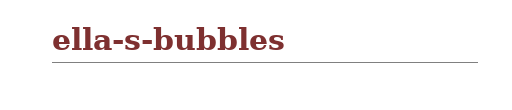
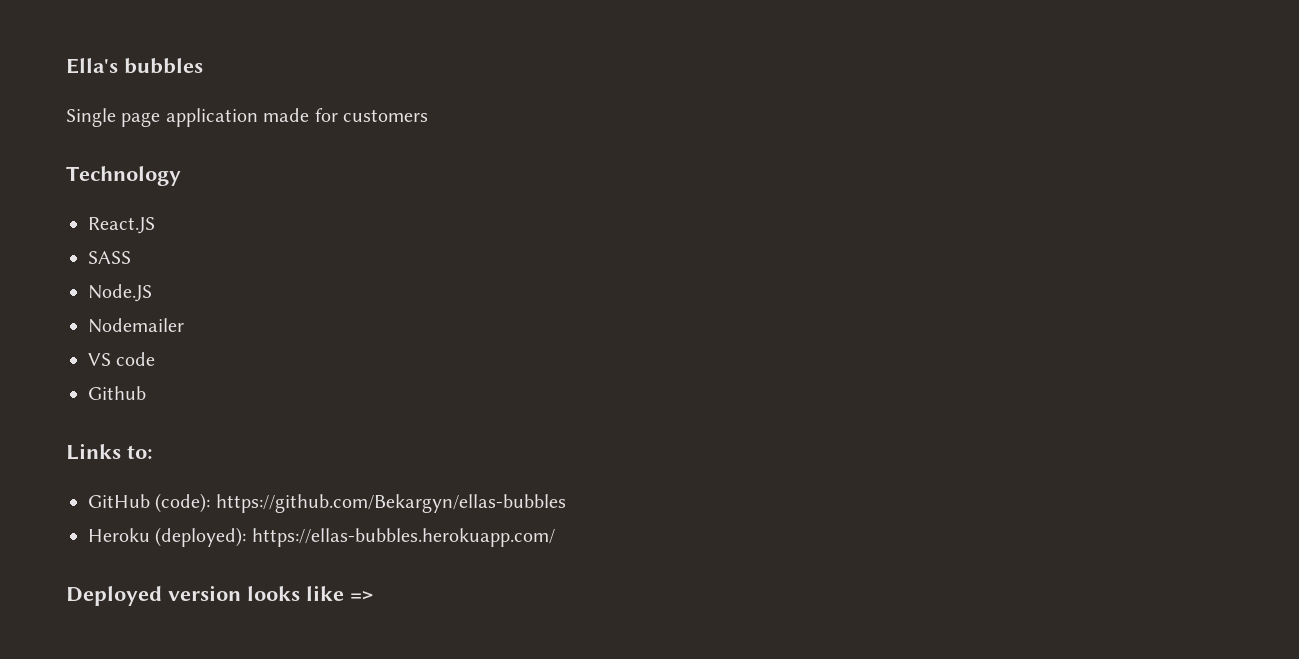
- ella-s-bubbles
+ Ella's bubbles
+ Single page application made for customers
+ Technology
+ React.JS
+ SASS
+ Node.JS
+ Nodemailer
+ VS code
+ Github
+ Links to:
+ GitHub (code): https://github.com/Bekargyn/ellas-bubbles
+ Heroku (deployed): https://ellas-bubbles.herokuapp.com/
+ Deployed version looks like =>

